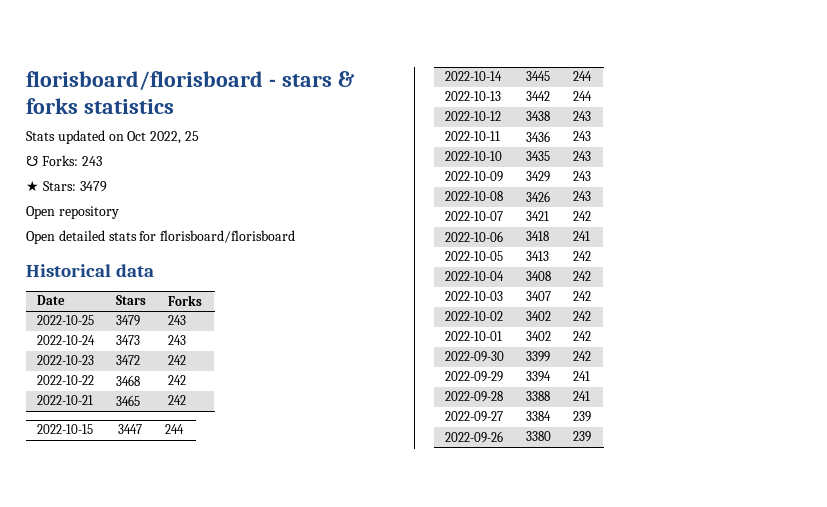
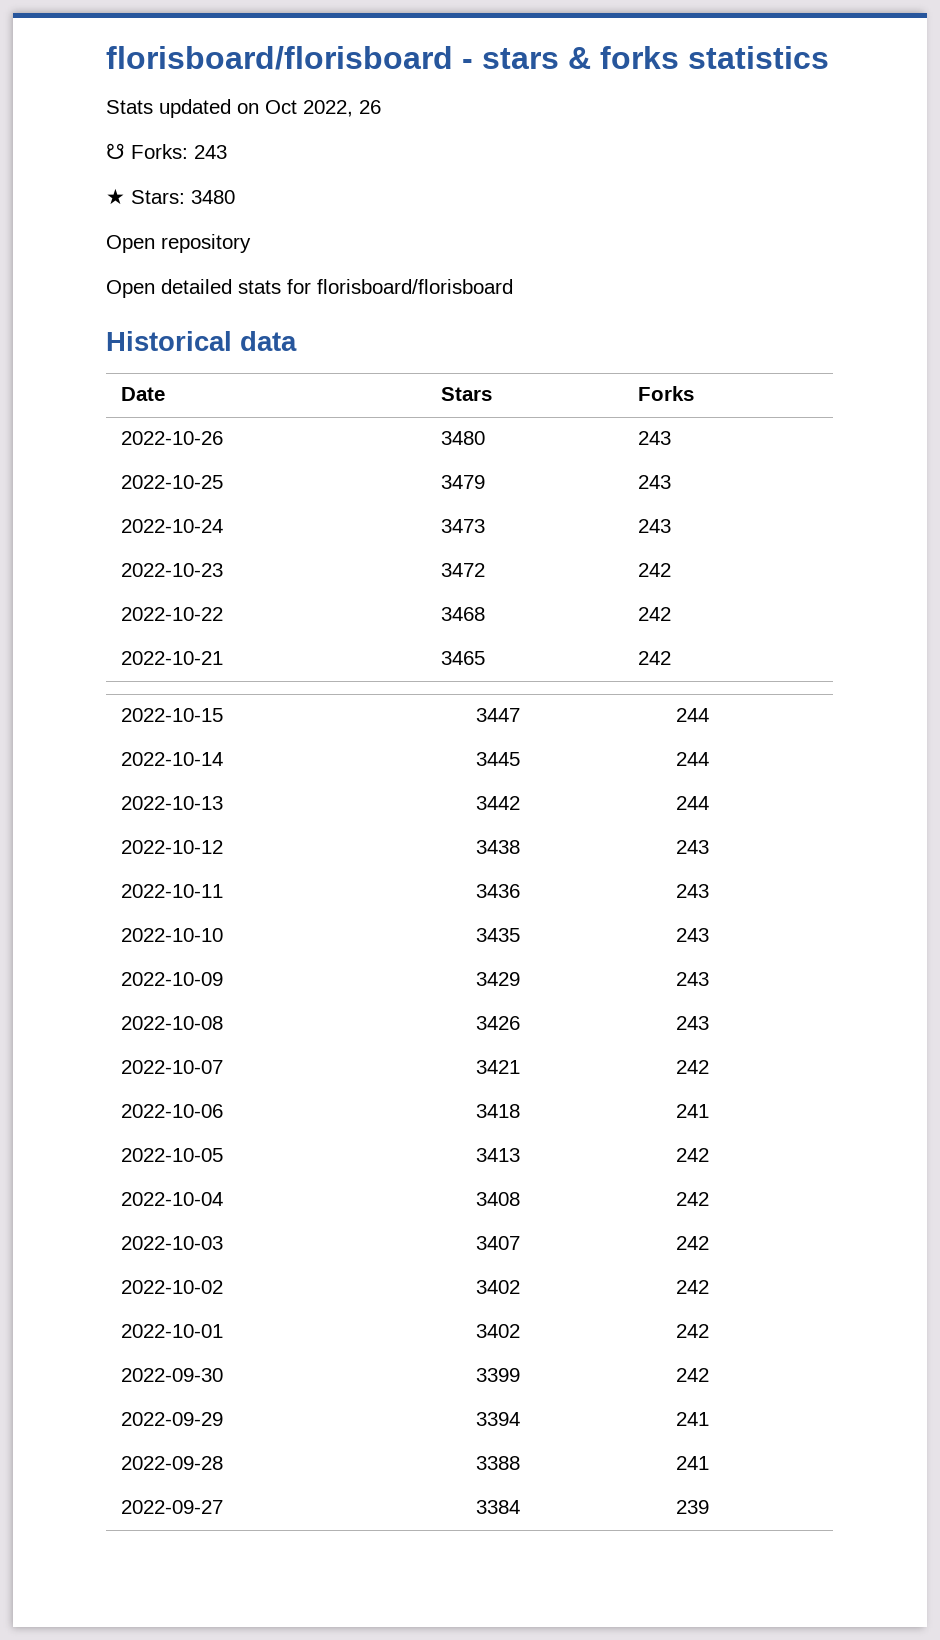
- Stats updated on Oct 2022, 25
+ Stats updated on Oct 2022, 26
- ★ Stars: 3479
+ ★ Stars: 3480
+ 2022-10-26 | 3480 | 243
- 2022-09-26 | 3380 | 239

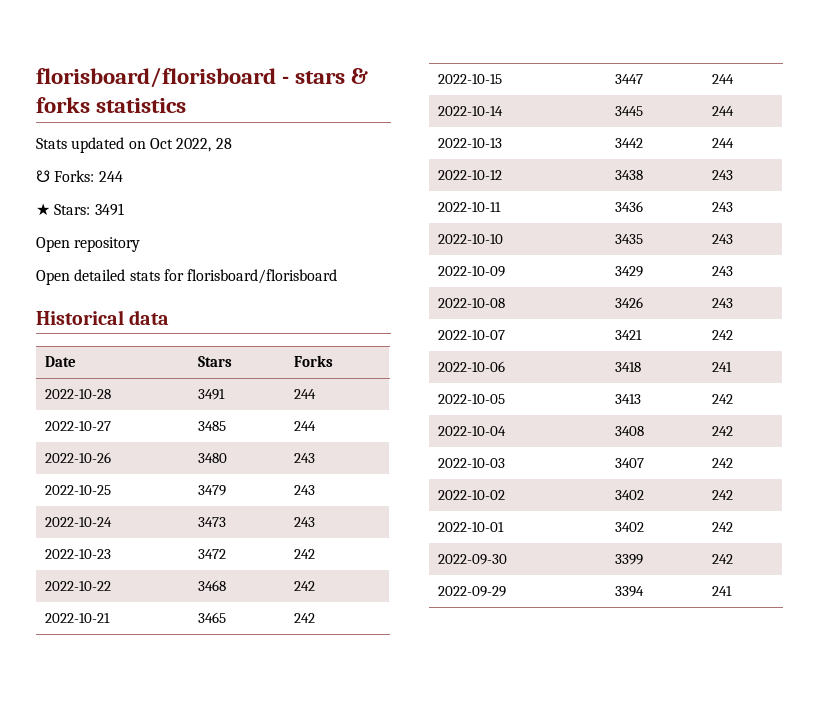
- Stats updated on Oct 2022, 26
+ Stats updated on Oct 2022, 28
- ☋ Forks: 243
+ ☋ Forks: 244
- ★ Stars: 3480
+ ★ Stars: 3491
+ 2022-10-28 | 3491 | 244
+ 2022-10-27 | 3485 | 244
- 2022-09-28 | 3388 | 241
- 2022-09-27 | 3384 | 239

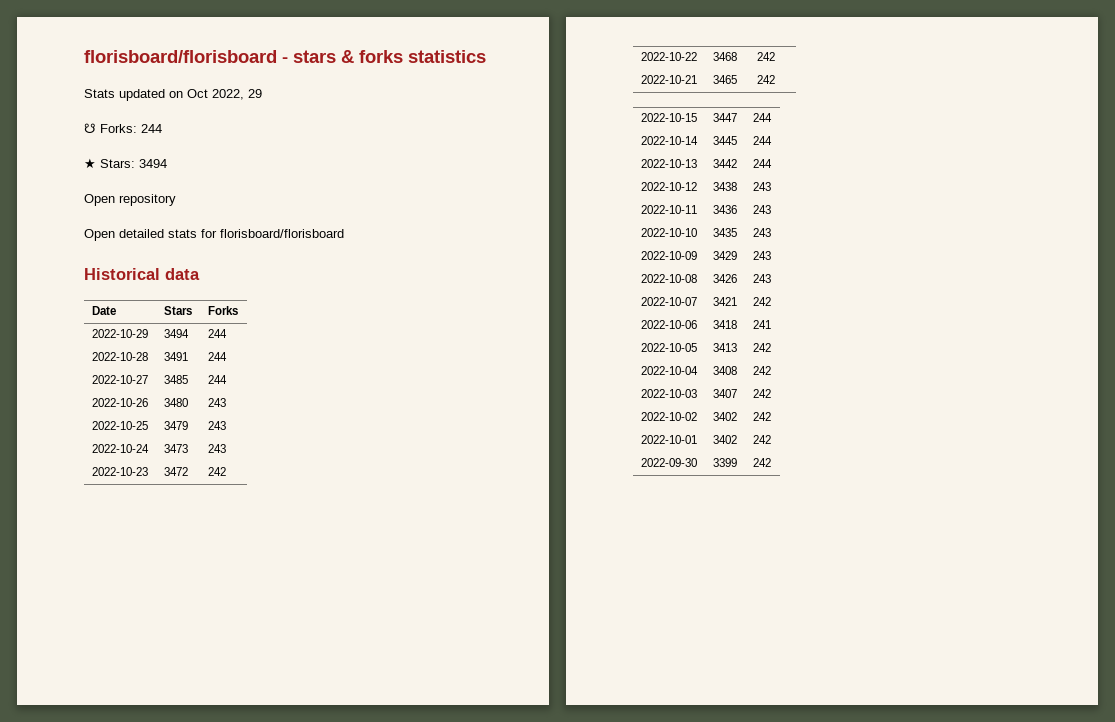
- Stats updated on Oct 2022, 28
+ Stats updated on Oct 2022, 29
- ★ Stars: 3491
+ ★ Stars: 3494
+ 2022-10-29 | 3494 | 244
- 2022-09-29 | 3394 | 241

